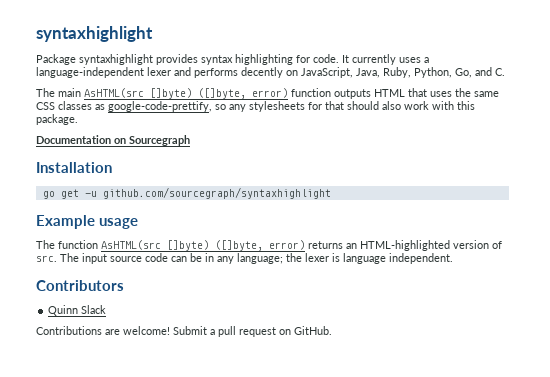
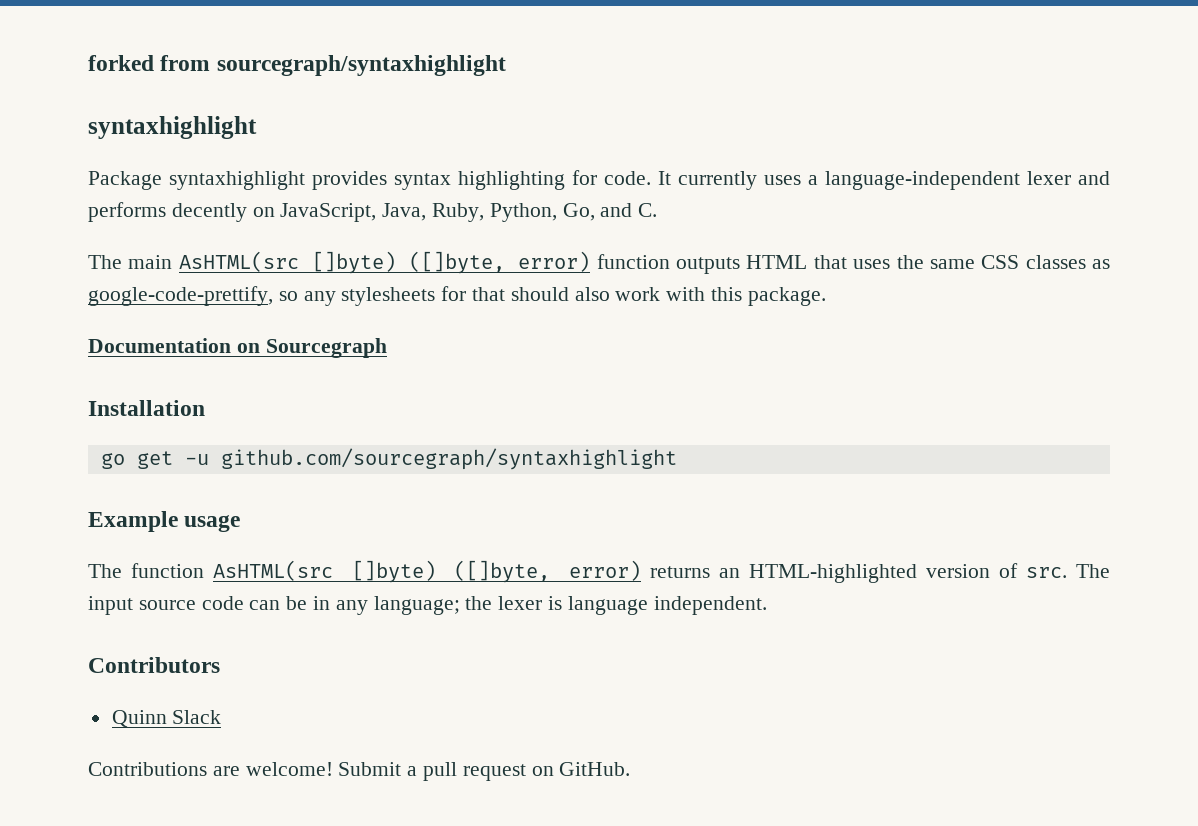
+ forked from sourcegraph/syntaxhighlight

